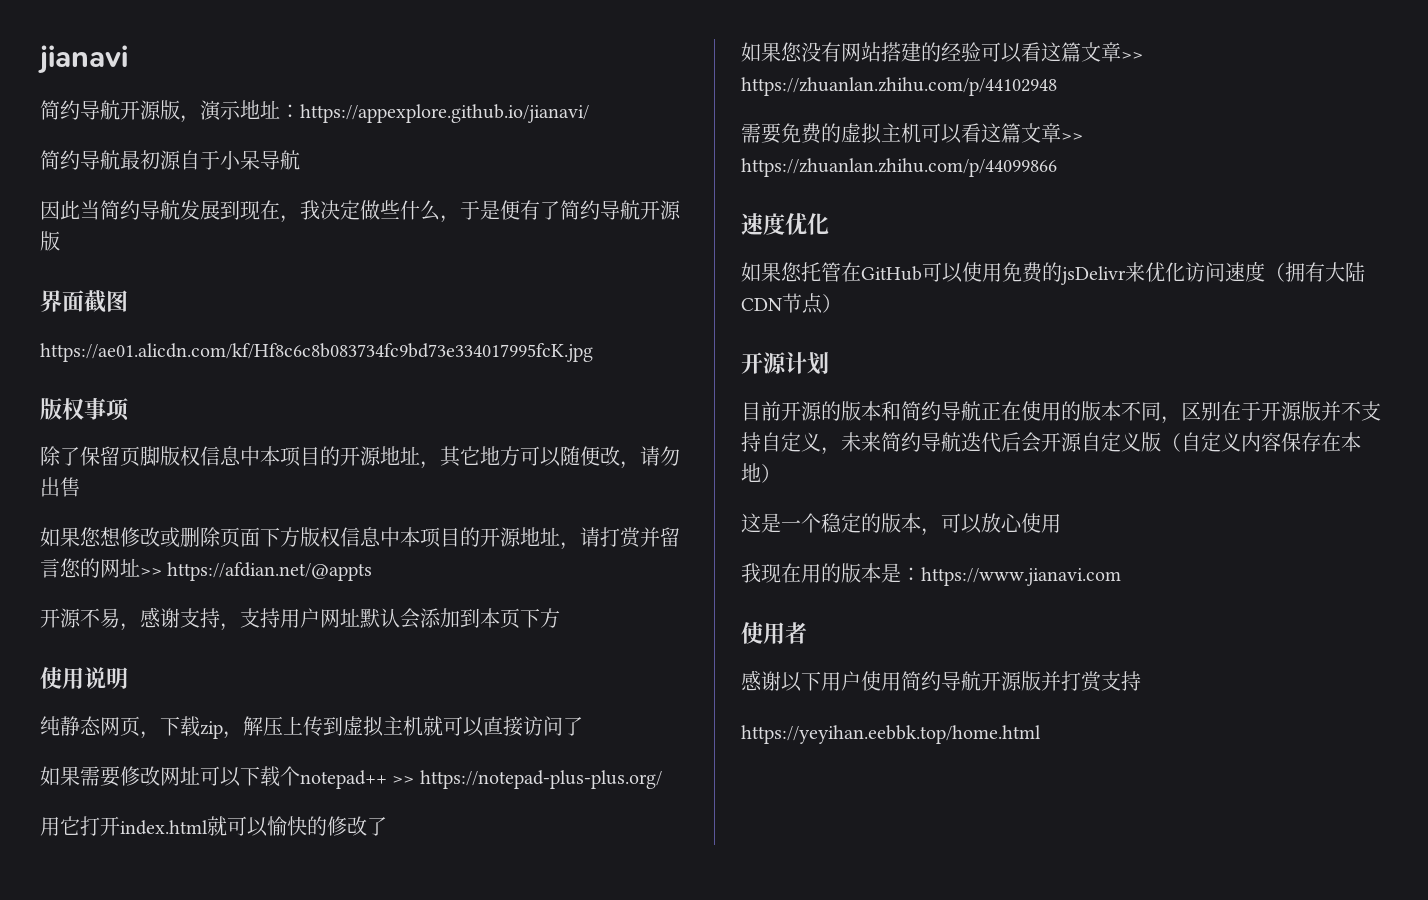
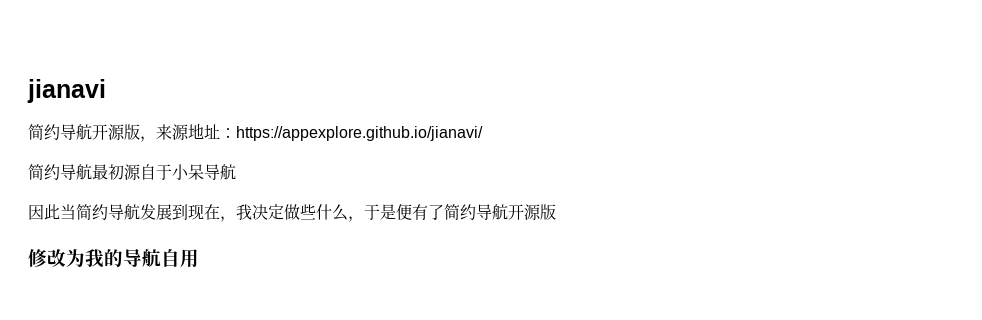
- 简约导航开源版，演示地址：https://appexplore.github.io/jianavi/
+ 简约导航开源版，来源地址：https://appexplore.github.io/jianavi/
- 界面截图
- https://ae01.alicdn.com/kf/Hf8c6c8b083734fc9bd73e334017995fcK.jpg
- 版权事项
- 除了保留页脚版权信息中本项目的开源地址，其它地方可以随便改，请勿出售
- 如果您想修改或删除页面下方版权信息中本项目的开源地址，请打赏并留言您的网址>> https://afdian.net/@appts
- 开源不易，感谢支持，支持用户网址默认会添加到本页下方
- 使用说明
- 纯静态网页，下载zip，解压上传到虚拟主机就可以直接访问了
- 如果需要修改网址可以下载个notepad++ >> https://notepad-plus-plus.org/
- 用它打开index.html就可以愉快的修改了
- 如果您没有网站搭建的经验可以看这篇文章>> https://zhuanlan.zhihu.com/p/44102948
- 需要免费的虚拟主机可以看这篇文章>> https://zhuanlan.zhihu.com/p/44099866
- 速度优化
- 如果您托管在GitHub可以使用免费的jsDelivr来优化访问速度（拥有大陆CDN节点）
- 开源计划
- 目前开源的版本和简约导航正在使用的版本不同，区别在于开源版并不支持自定义，未来简约导航迭代后会开源自定义版（自定义内容保存在本地）
- 这是一个稳定的版本，可以放心使用
- 我现在用的版本是：https://www.jianavi.com
- 使用者
- 感谢以下用户使用简约导航开源版并打赏支持
- https://yeyihan.eebbk.top/home.html
+ 修改为我的导航自用

